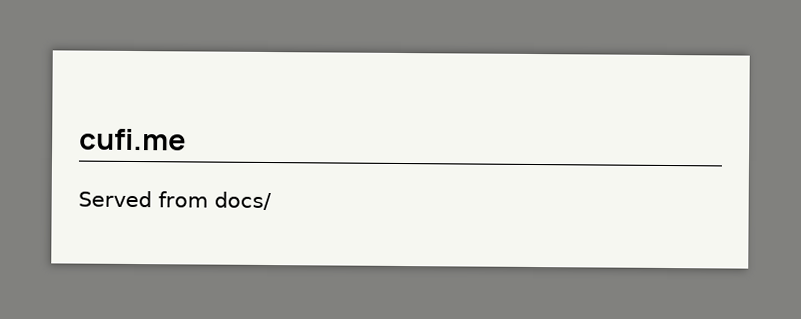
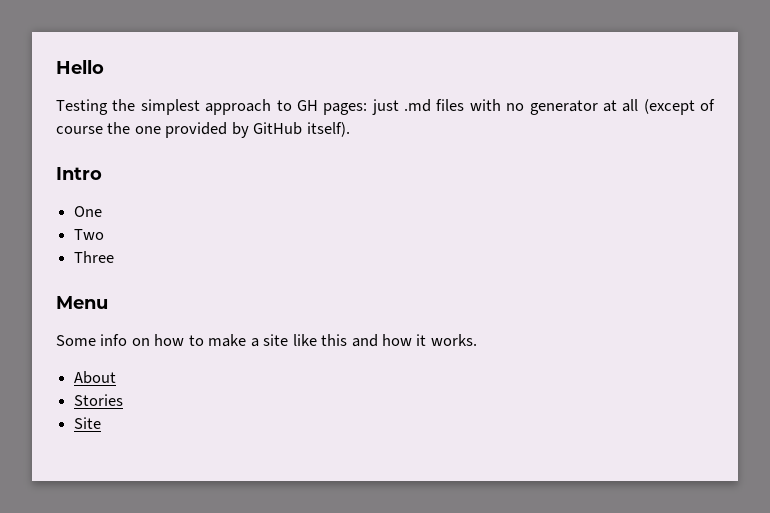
- cufi.me
- Served from docs/
+ Hello
+ Testing the simplest approach to GH pages: just .md files with no generator at all (except of course the one provided by GitHub itself).
+ Intro
+ One
+ Two
+ Three
+ Menu
+ Some info on how to make a site like this and how it works.
+ About
+ Stories
+ Site

